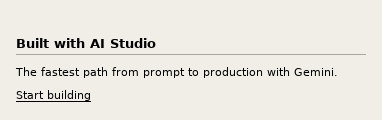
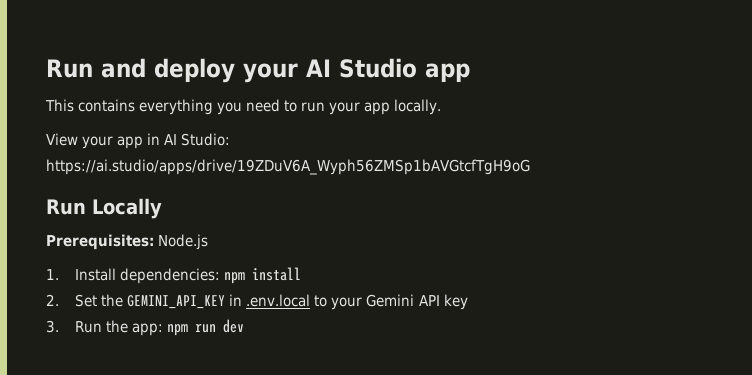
- Built with AI Studio
- The fastest path from prompt to production with Gemini.
- Start building
+ Run and deploy your AI Studio app
+ This contains everything you need to run your app locally.
+ View your app in AI Studio: https://ai.studio/apps/drive/19ZDuV6A_Wyph56ZMSp1bAVGtcfTgH9oG
+ Run Locally
+ Prerequisites: Node.js
+ 1. Install dependencies: npm install
+ 2. Set the GEMINI_API_KEY in .env.local to your Gemini API key
+ 3. Run the app: npm run dev

